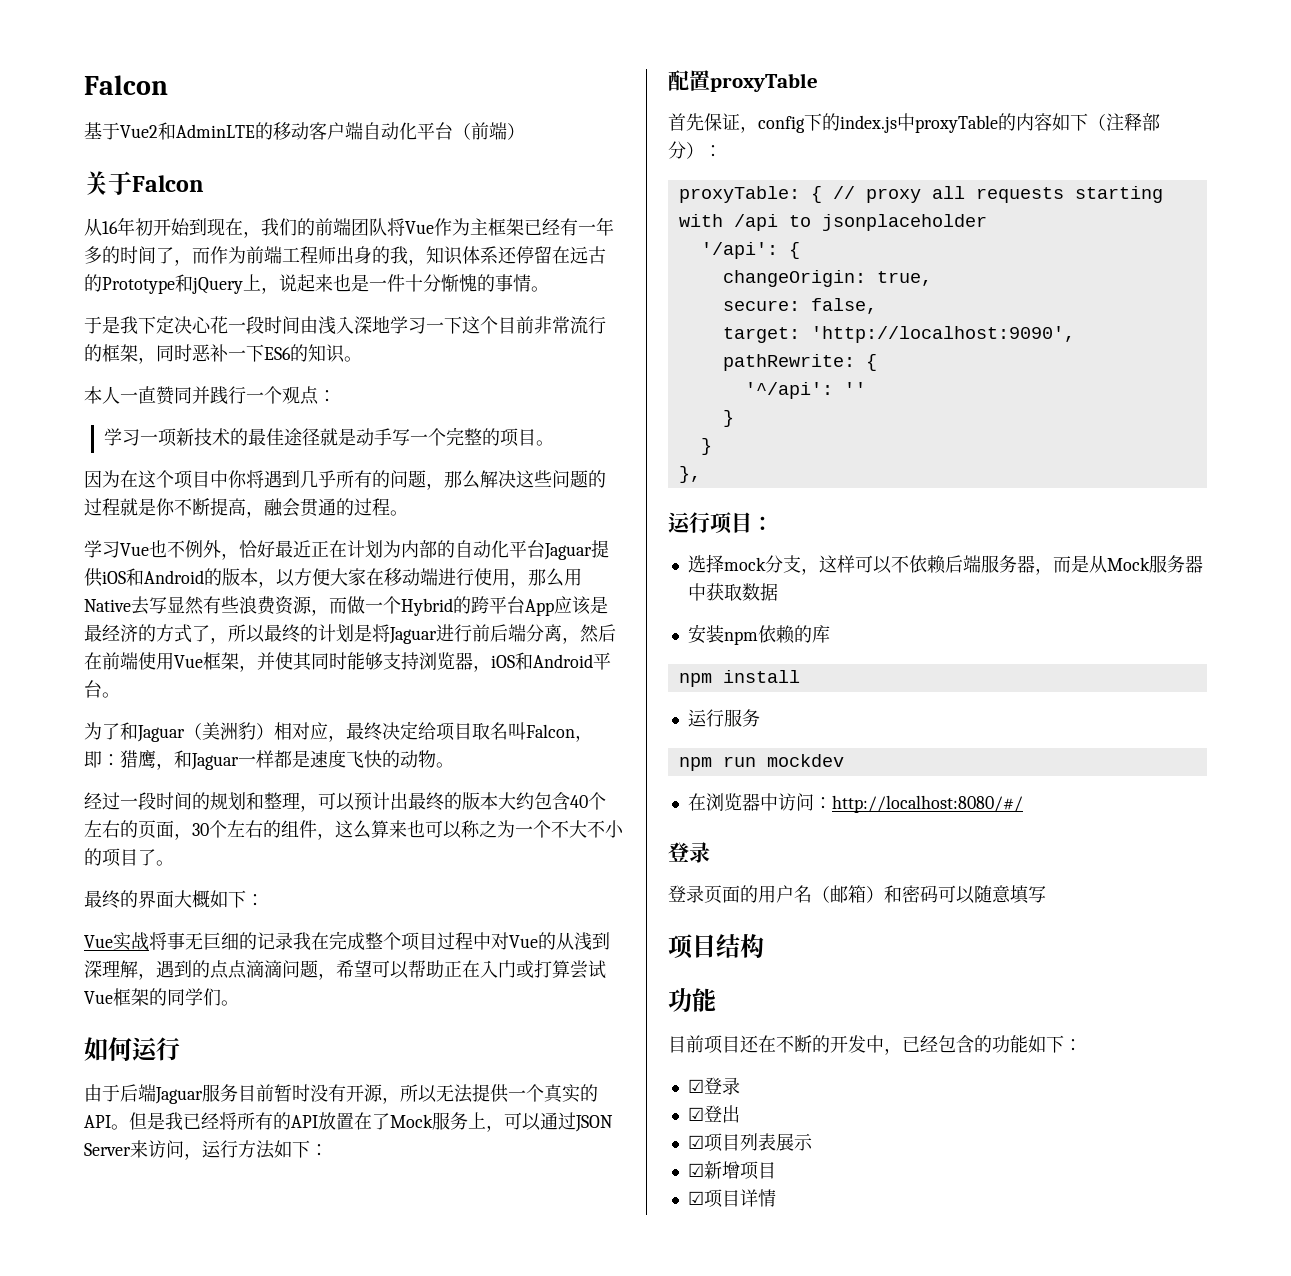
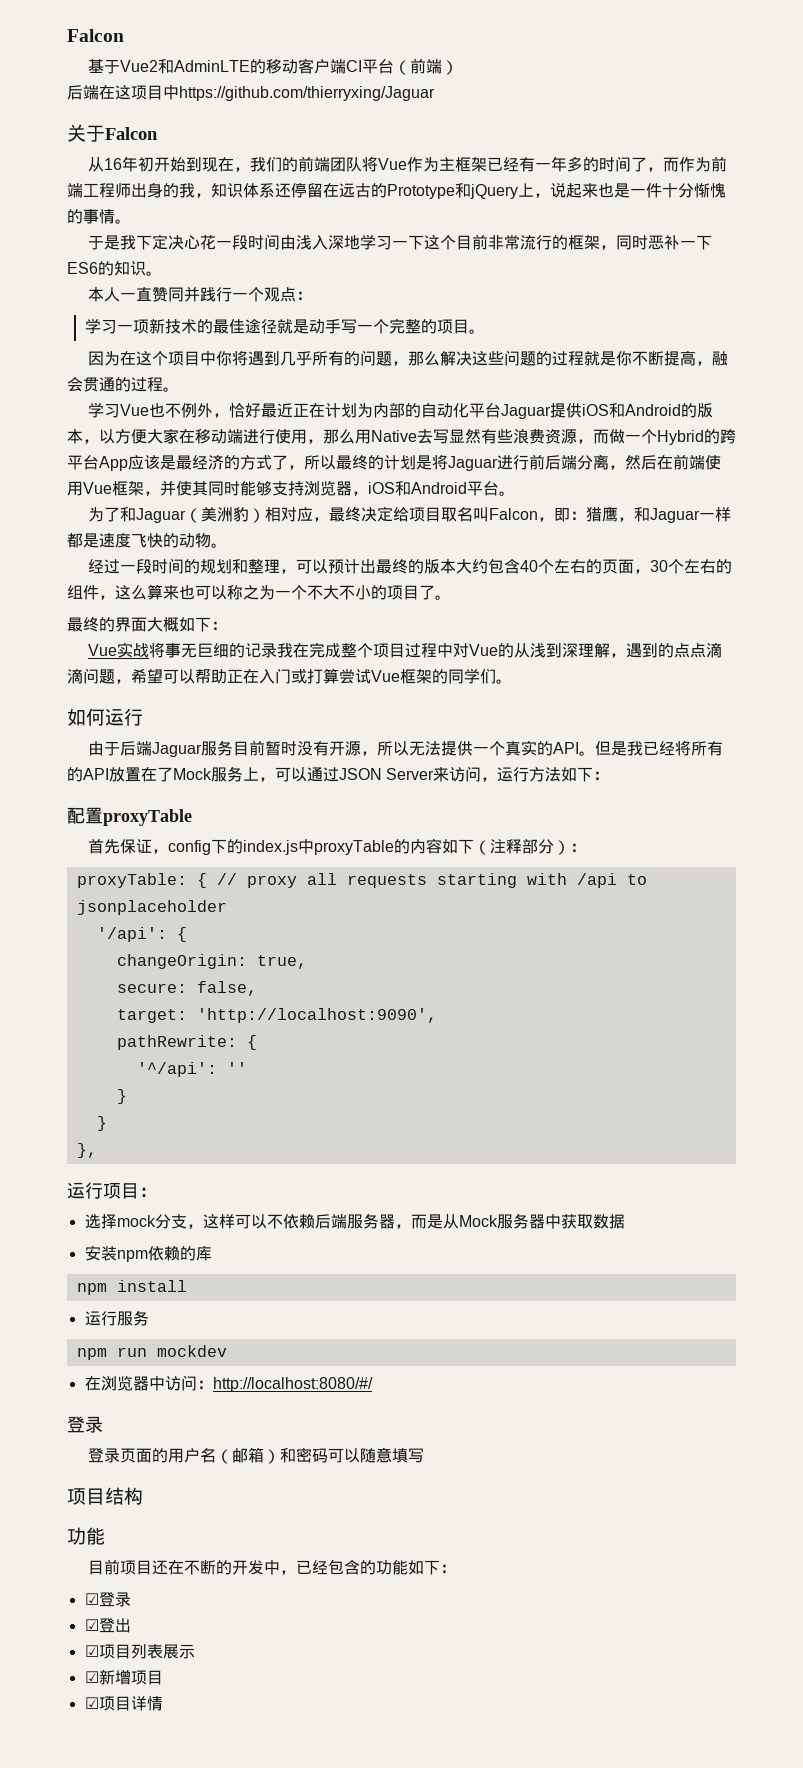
- 基于Vue2和AdminLTE的移动客户端自动化平台（前端）
+ 基于Vue2和AdminLTE的移动客户端CI平台（前端）
+ 后端在这项目中https://github.com/thierryxing/Jaguar

